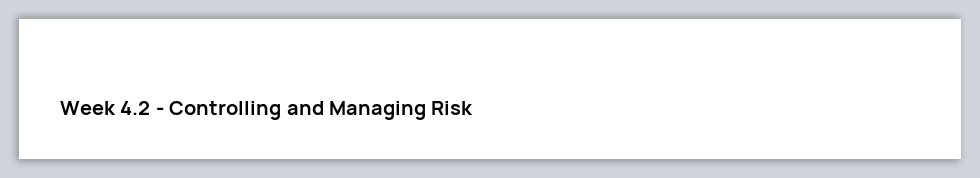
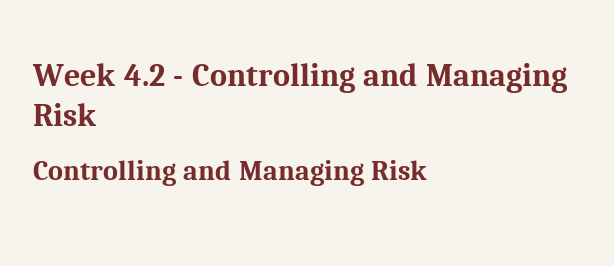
  Week 4.2 - Controlling and Managing Risk
+ Controlling and Managing Risk

